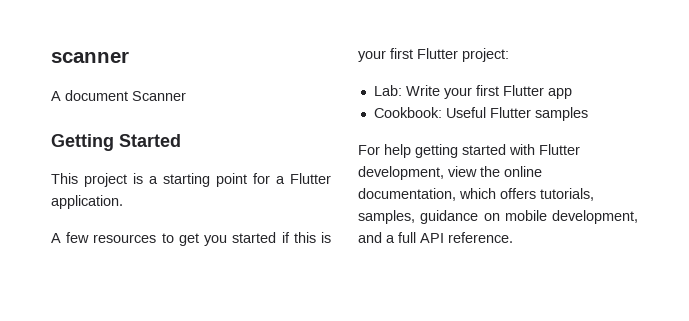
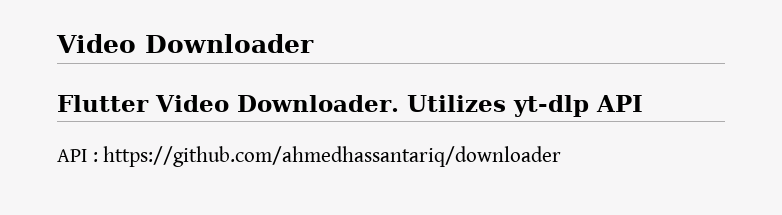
- scanner
- A document Scanner
- Getting Started
- This project is a starting point for a Flutter application.
- A few resources to get you started if this is your first Flutter project:
- Lab: Write your first Flutter app
- Cookbook: Useful Flutter samples
- For help getting started with Flutter development, view the online documentation, which offers tutorials, samples, guidance on mobile development, and a full API reference.
+ Video Downloader
+ Flutter Video Downloader. Utilizes yt-dlp API
+ API : https://github.com/ahmedhassantariq/downloader

